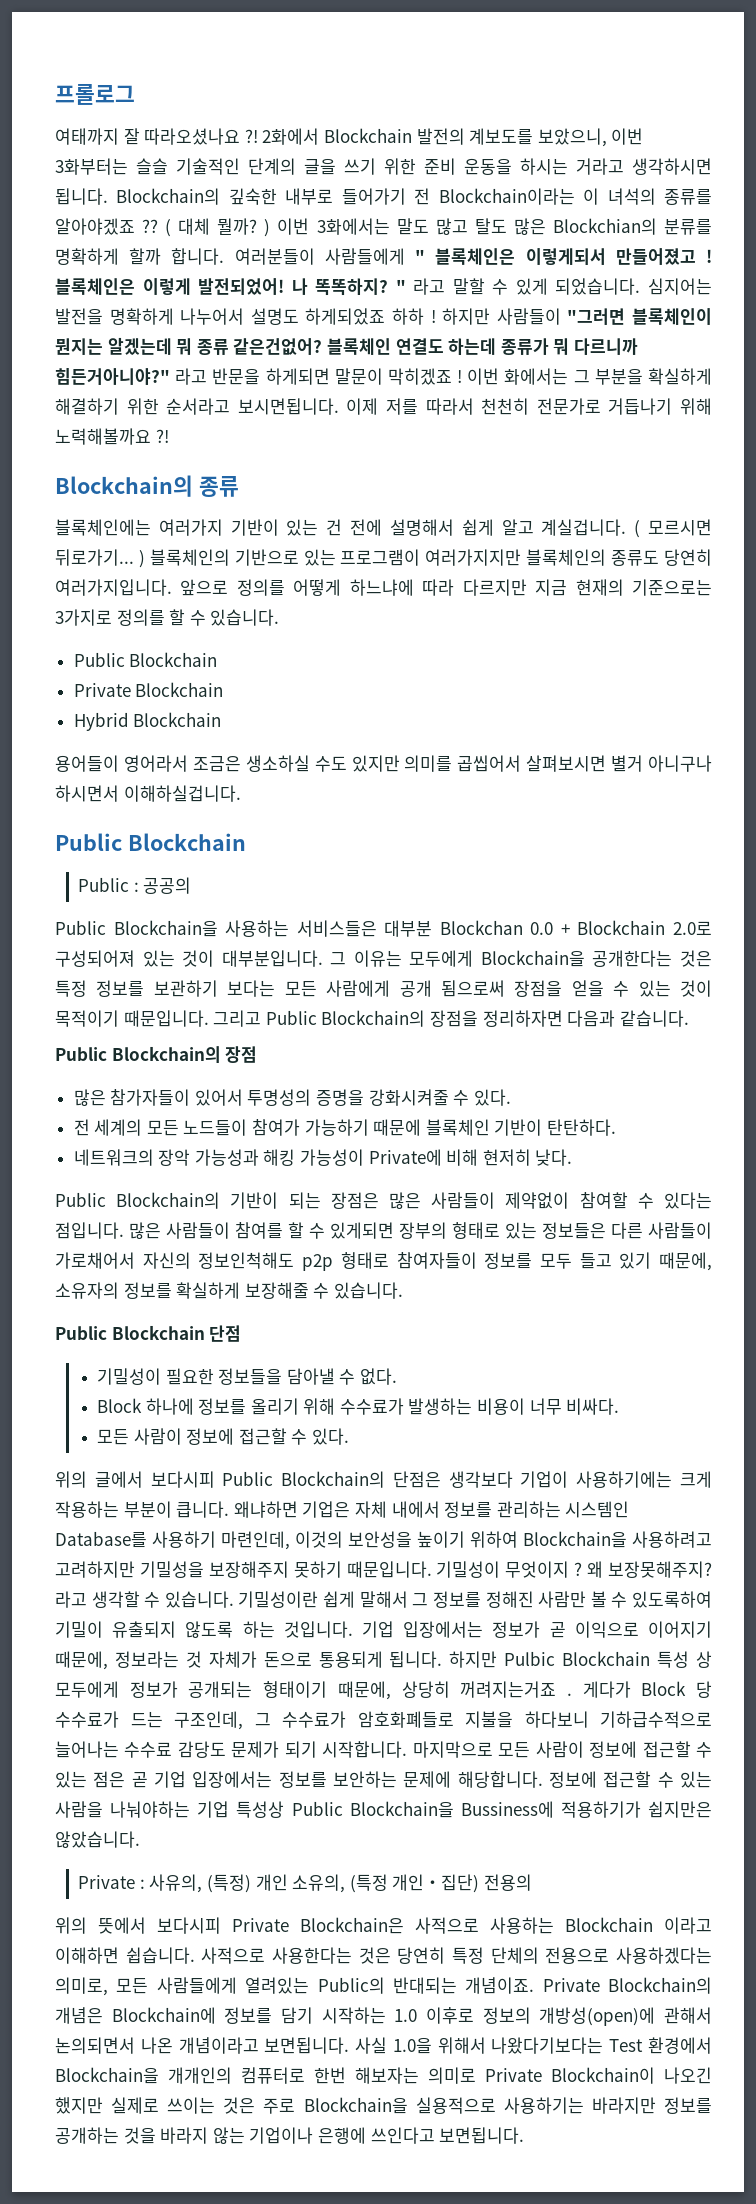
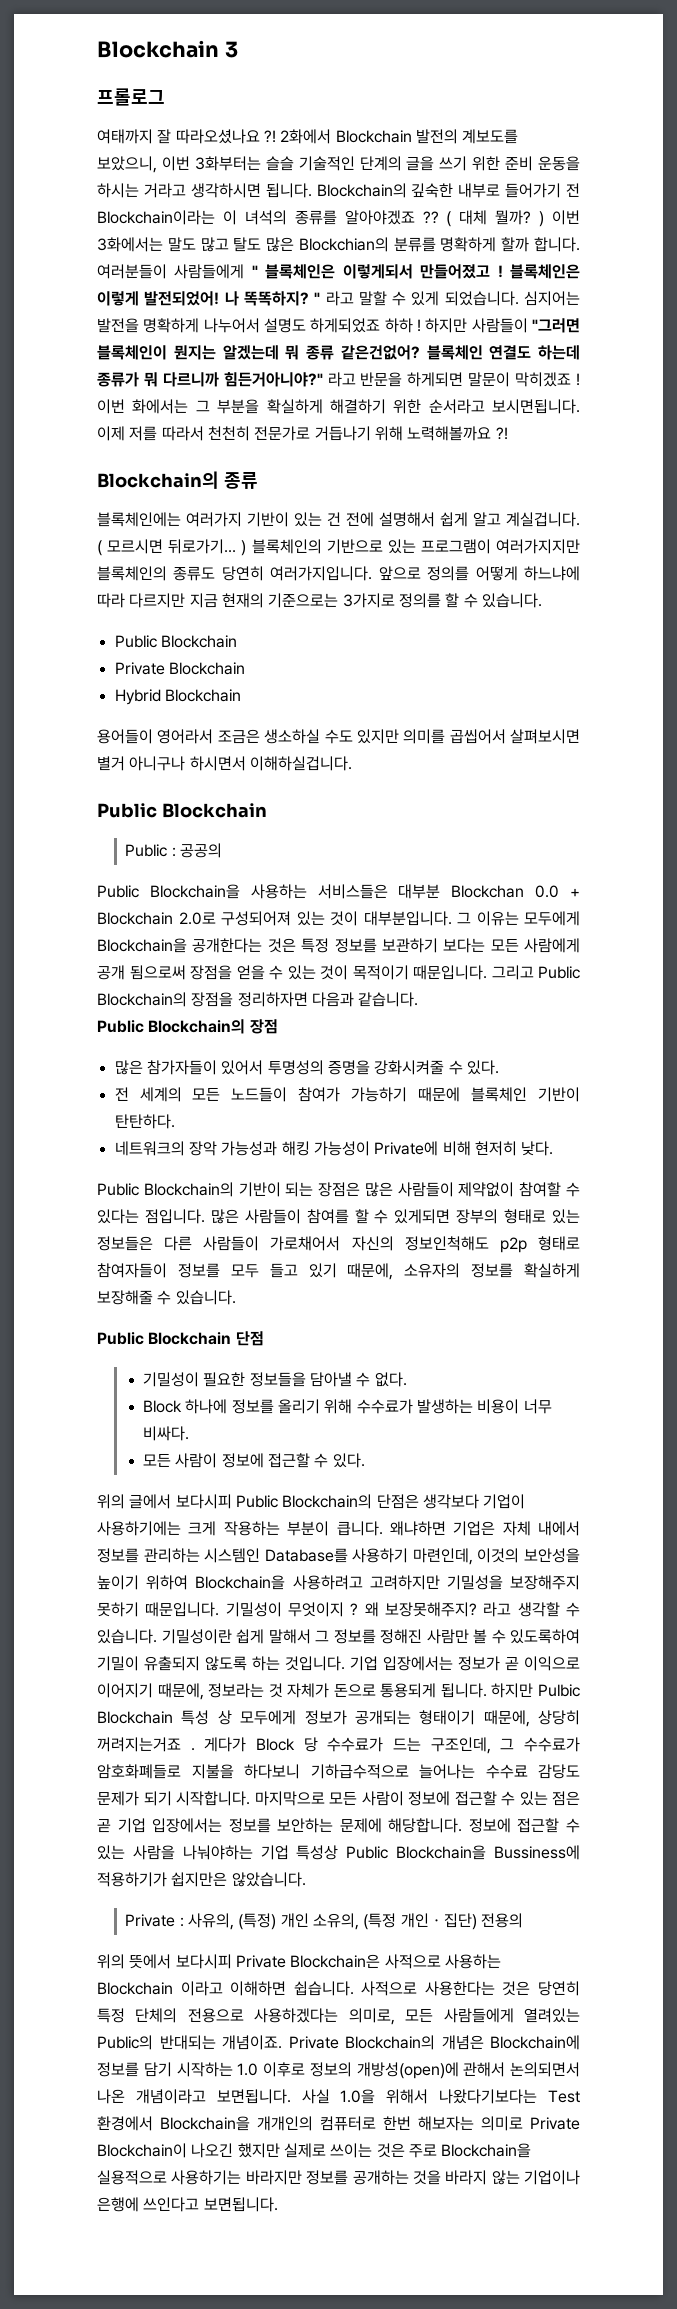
+ Blockchain 3

